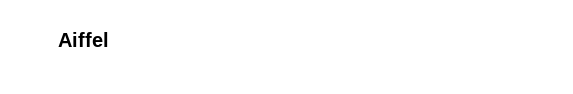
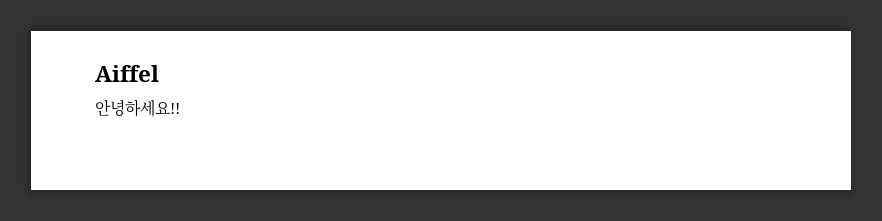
+ 안녕하세요!!

